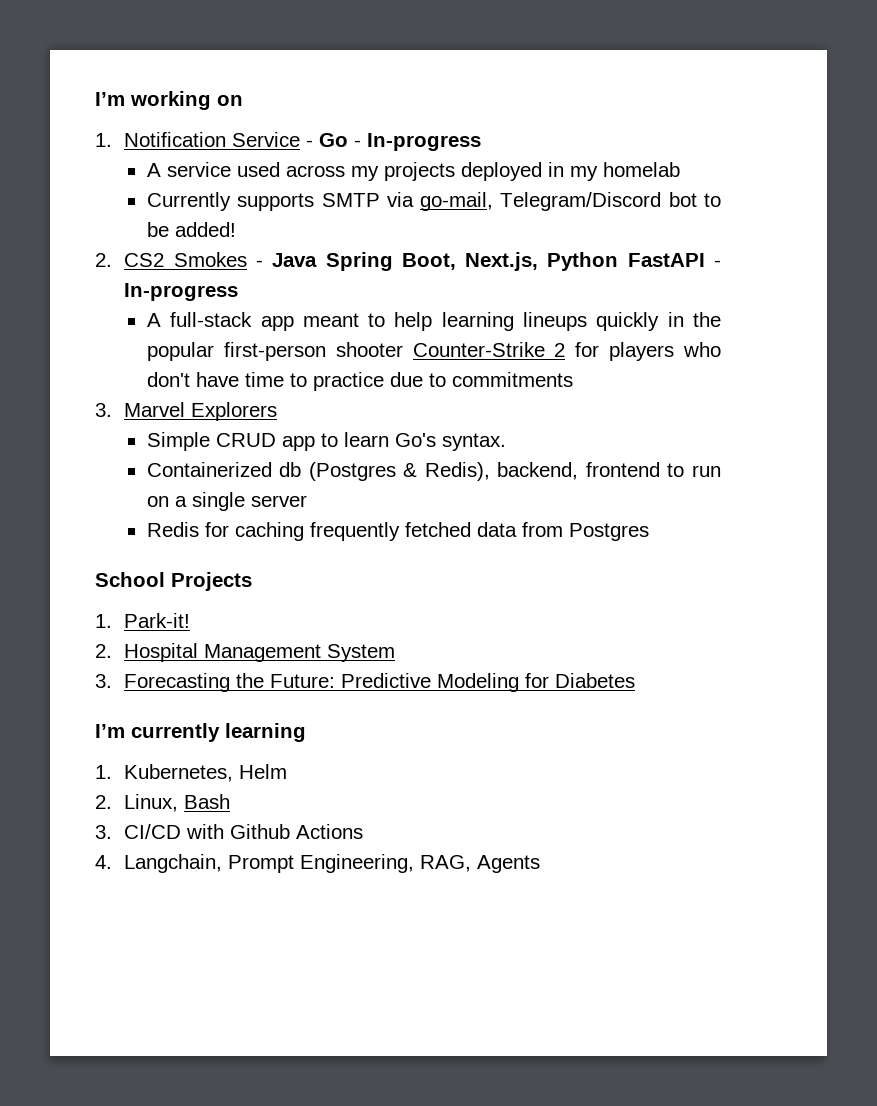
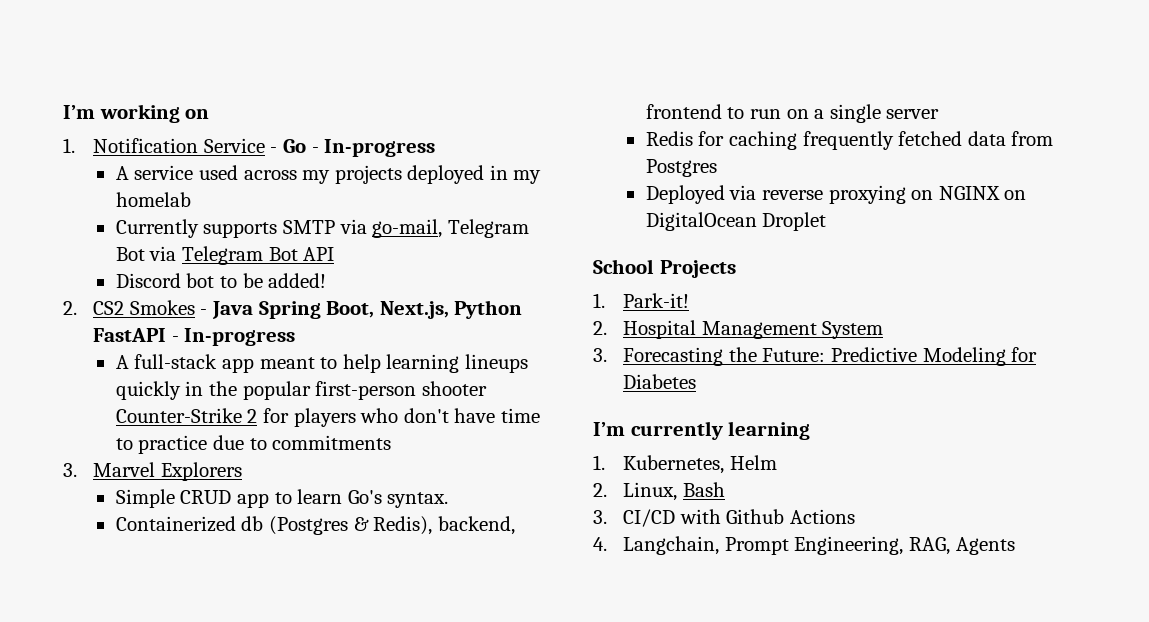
- Currently supports SMTP via go-mail, Telegram/Discord bot to be added!
+ Currently supports SMTP via go-mail, Telegram Bot via Telegram Bot API
+ Discord bot to be added!
+ Deployed via reverse proxying on NGINX on DigitalOcean Droplet

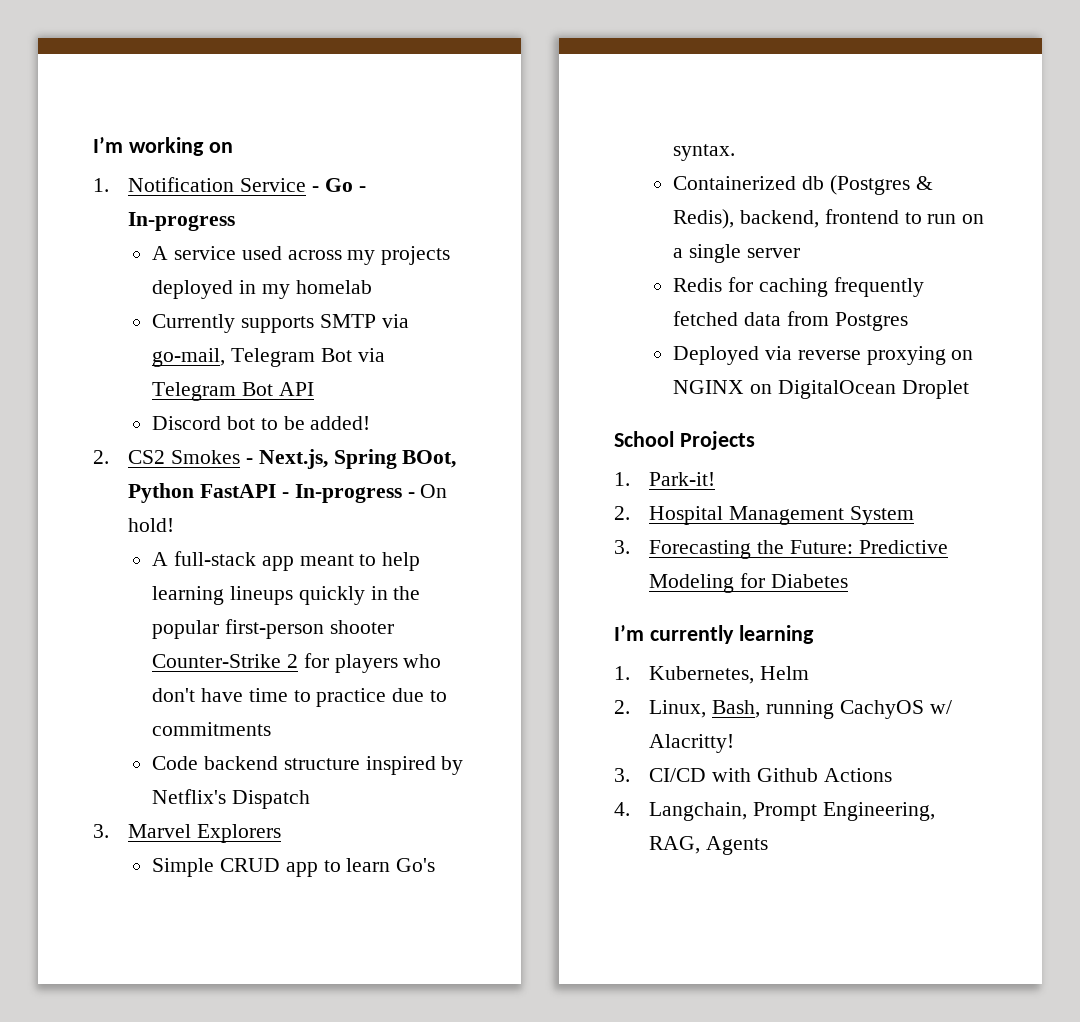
- 2. CS2 Smokes - Java Spring Boot, Next.js, Python FastAPI - In-progress
+ 2. CS2 Smokes - Next.js, Spring BOot, Python FastAPI - In-progress - On hold!
+ Code backend structure inspired by Netflix's Dispatch
- 2. Linux, Bash
+ 2. Linux, Bash, running CachyOS w/ Alacritty!

